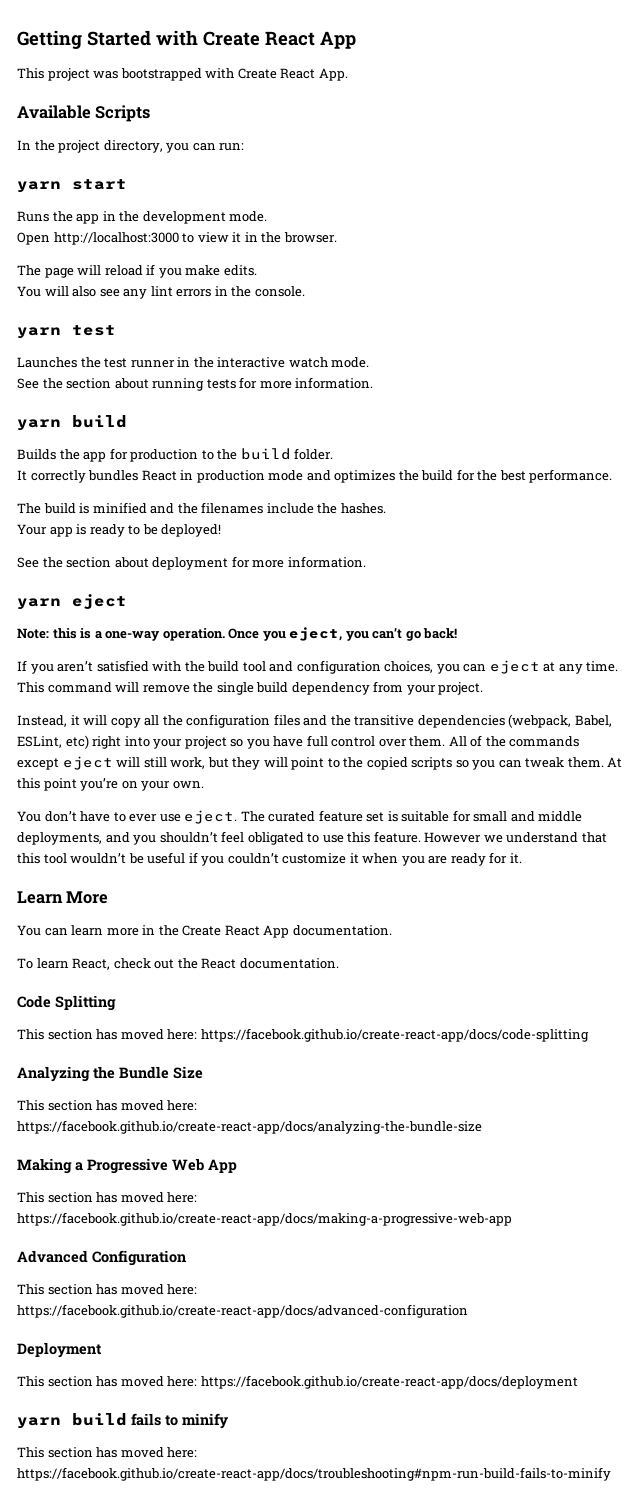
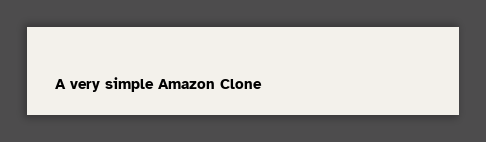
- Getting Started with Create React App
- This project was bootstrapped with Create React App.
- Available Scripts
- In the project directory, you can run:
- yarn start
- Runs the app in the development mode.
- Open http://localhost:3000 to view it in the browser.
- The page will reload if you make edits.
- You will also see any lint errors in the console.
- yarn test
- Launches the test runner in the interactive watch mode.
- See the section about running tests for more information.
- yarn build
- Builds the app for production to the build folder.
- It correctly bundles React in production mode and optimizes the build for the best performance.
- The build is minified and the filenames include the hashes.
- Your app is ready to be deployed!
- See the section about deployment for more information.
- yarn eject
- Note: this is a one-way operation. Once you eject, you can’t go back!
- If you aren’t satisfied with the build tool and configuration choices, you can eject at any time. This command will remove the single build dependency from your project.
- Instead, it will copy all the configuration files and the transitive dependencies (webpack, Babel, ESLint, etc) right into your project so you have full control over them. All of the commands except eject will still work, but they will point to the copied scripts so you can tweak them. At this point you’re on your own.
- You don’t have to ever use eject. The curated feature set is suitable for small and middle deployments, and you shouldn’t feel obligated to use this feature. However we understand that this tool wouldn’t be useful if you couldn’t customize it when you are ready for it.
- Learn More
- You can learn more in the Create React App documentation.
- To learn React, check out the React documentation.
- Code Splitting
- This section has moved here: https://facebook.github.io/create-react-app/docs/code-splitting
- Analyzing the Bundle Size
- This section has moved here: https://facebook.github.io/create-react-app/docs/analyzing-the-bundle-size
- Making a Progressive Web App
- This section has moved here: https://facebook.github.io/create-react-app/docs/making-a-progressive-web-app
- Advanced Configuration
- This section has moved here: https://facebook.github.io/create-react-app/docs/advanced-configuration
- Deployment
- This section has moved here: https://facebook.github.io/create-react-app/docs/deployment
- yarn build fails to minify
- This section has moved here: https://facebook.github.io/create-react-app/docs/troubleshooting#npm-run-build-fails-to-minify
+ A very simple Amazon Clone

